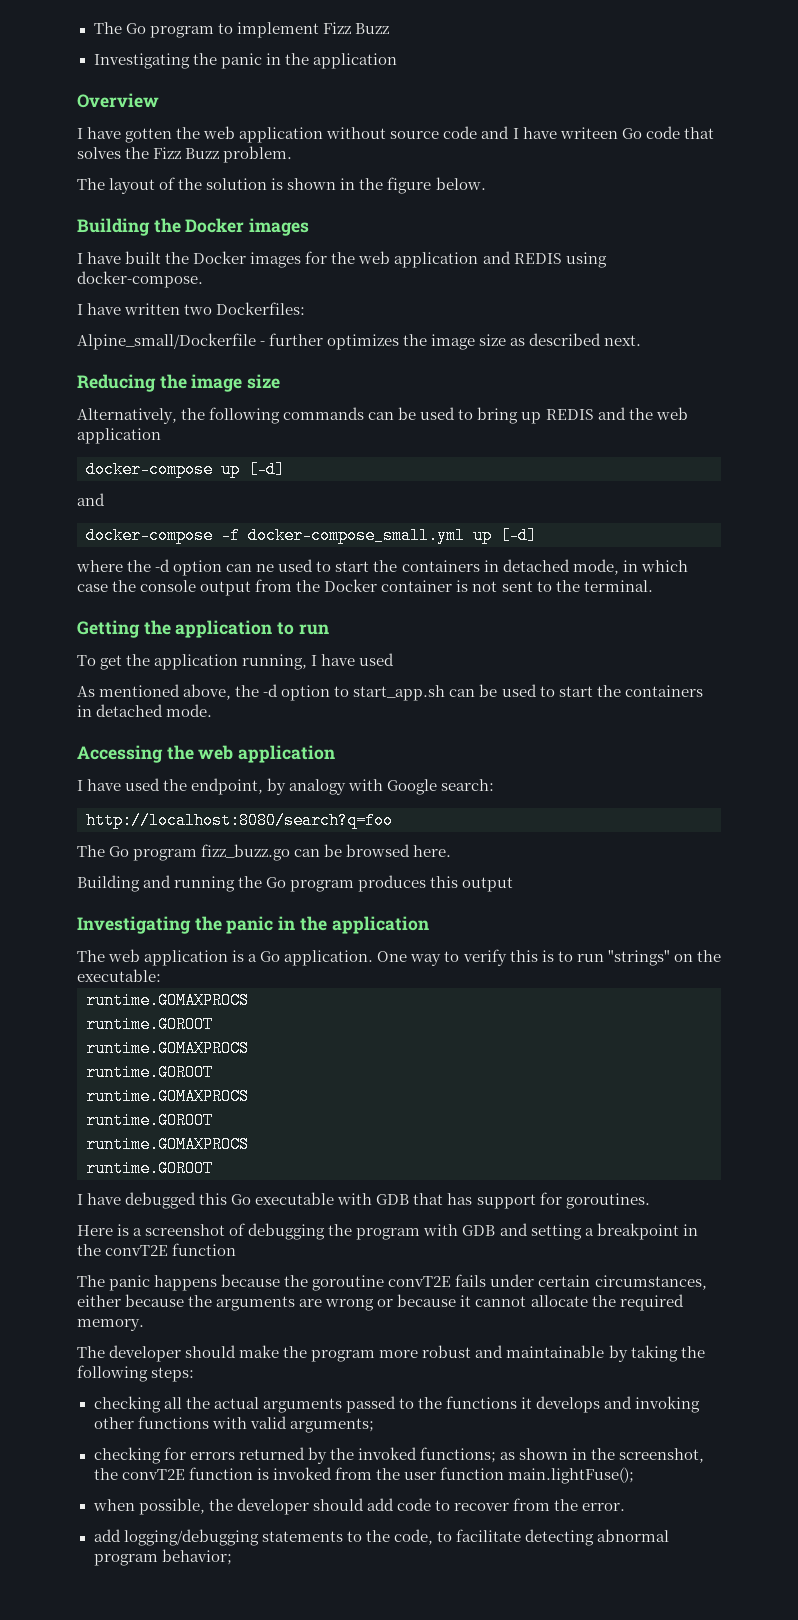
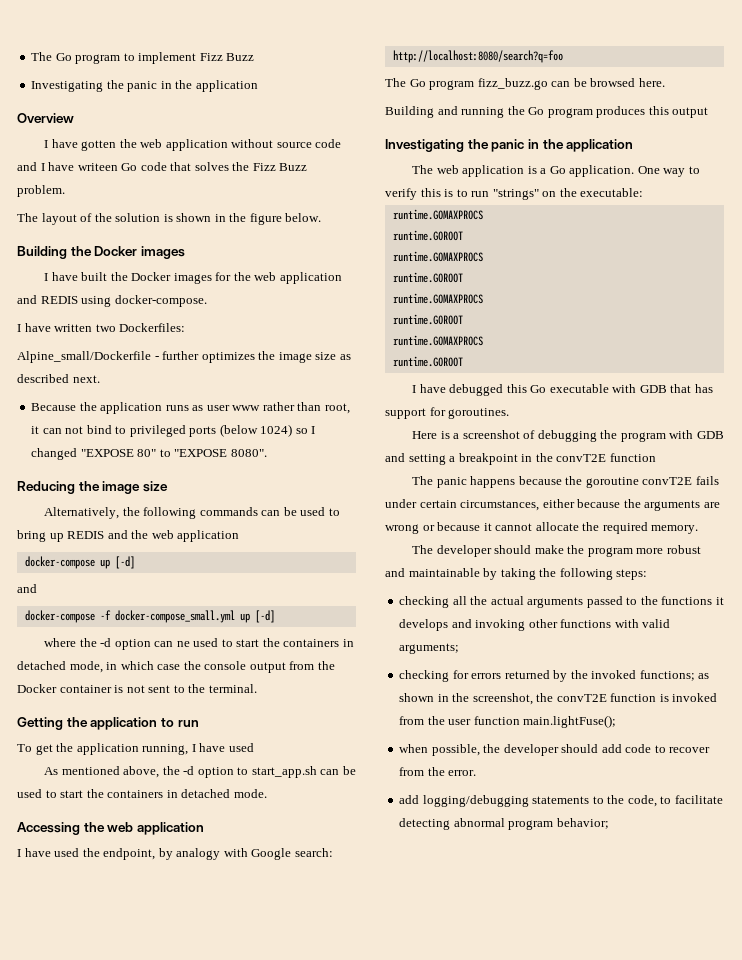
+ Because the application runs as user www rather than root, it can not bind to privileged ports (below 1024) so I changed "EXPOSE 80" to "EXPOSE 8080".

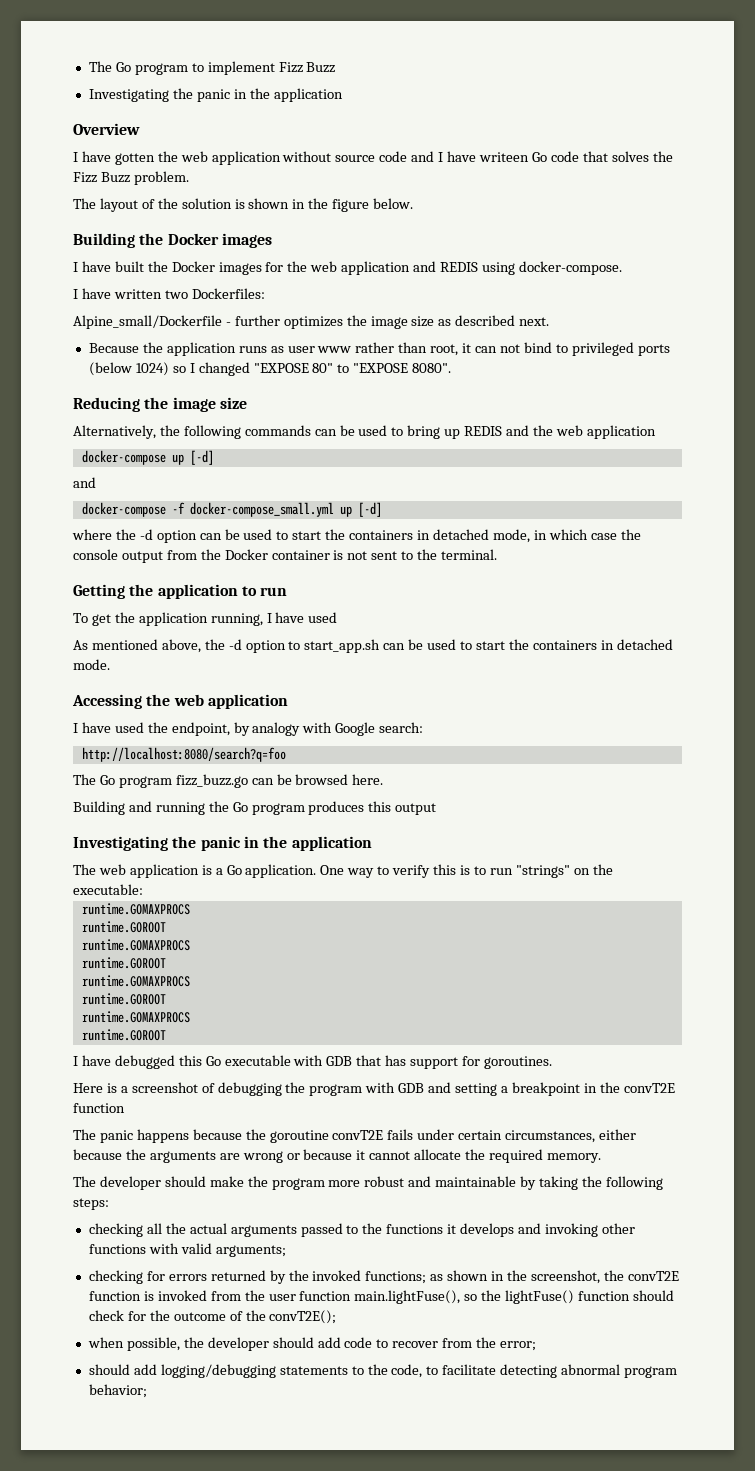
- where the -d option can ne used to start the containers in detached mode, in which case the console output from the Docker container is not sent to the terminal.
+ where the -d option can be used to start the containers in detached mode, in which case the console output from the Docker container is not sent to the terminal.
- checking for errors returned by the invoked functions; as shown in the screenshot, the convT2E function is invoked from the user function main.lightFuse();
+ checking for errors returned by the invoked functions; as shown in the screenshot, the convT2E function is invoked from the user function main.lightFuse(), so the lightFuse() function should check for the outcome of the convT2E();
- when possible, the developer should add code to recover from the error.
- add logging/debugging statements to the code, to facilitate detecting abnormal program behavior;
+ when possible, the developer should add code to recover from the error;
+ should add logging/debugging statements to the code, to facilitate detecting abnormal program behavior;

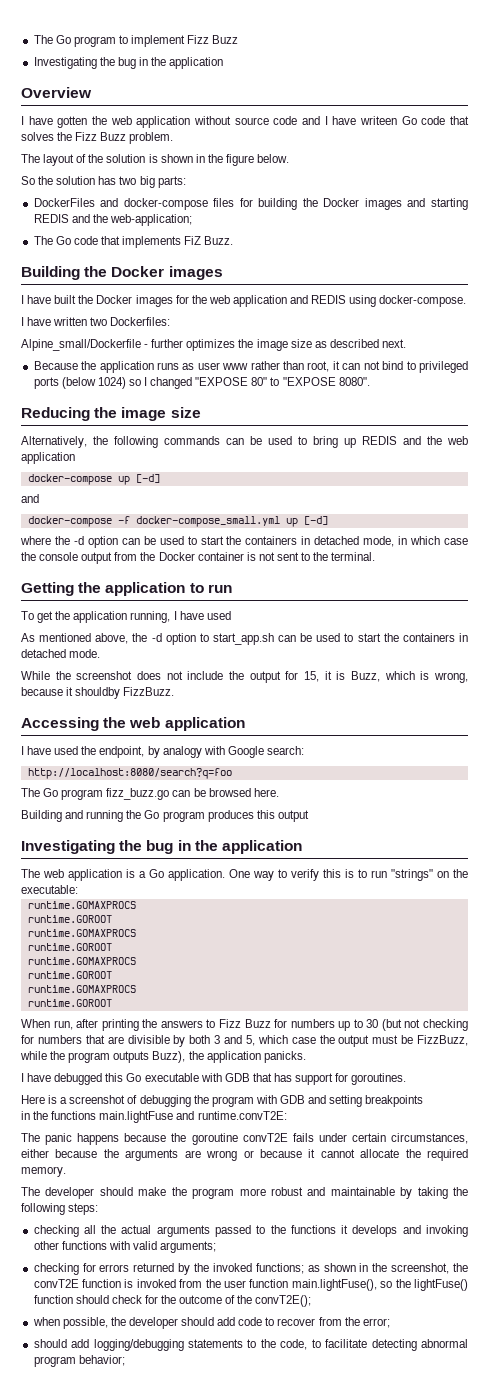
  The Go program to implement Fizz Buzz
- Investigating the panic in the application
+ Investigating the bug in the application
+ So the solution has two big parts:
+ DockerFiles and docker-compose files for building the Docker images and starting REDIS and the web-application;
+ The Go code that implements FiZ Buzz.
+ While the screenshot does not include the output for 15, it is Buzz, which is wrong, because it shouldby FizzBuzz.
  Building and running the Go program produces this output
- Investigating the panic in the application
+ Investigating the bug in the application
+ When run, after printing the answers to Fizz Buzz for numbers up to 30 (but not checking for numbers that are divisible by both 3 and 5, which case the output must be FizzBuzz, while the program outputs Buzz), the application panicks.
- Here is a screenshot of debugging the program with GDB and setting a breakpoint in the convT2E function
+ Here is a screenshot of debugging the program with GDB and setting breakpoints
+ in the functions main.lightFuse and runtime.convT2E:

